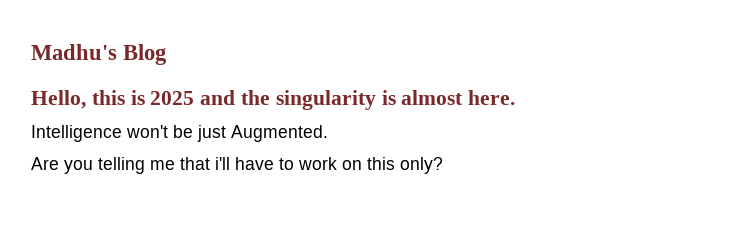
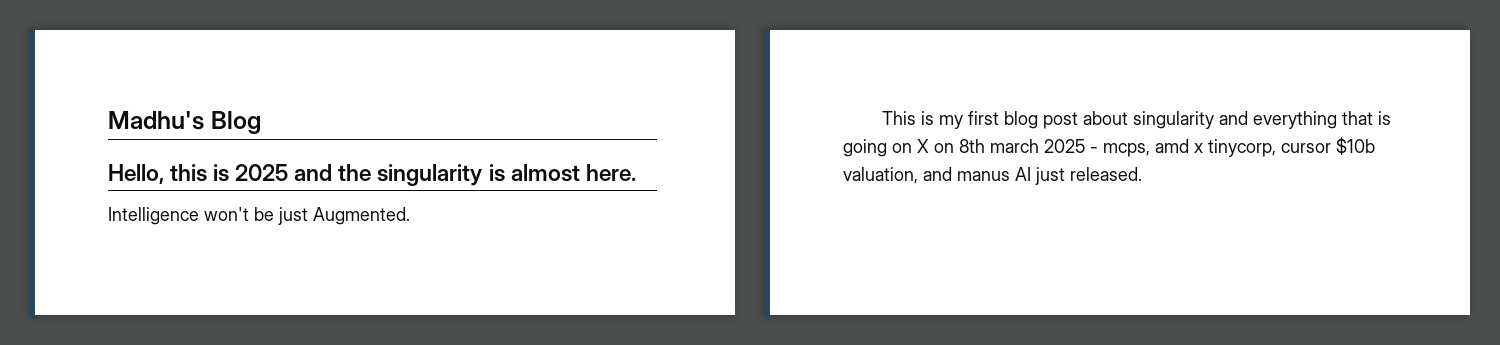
- Are you telling me that i'll have to work on this only?
+ This is my first blog post about singularity and everything that is going on X on 8th march 2025 - mcps, amd x tinycorp, cursor $10b valuation, and manus AI just released.

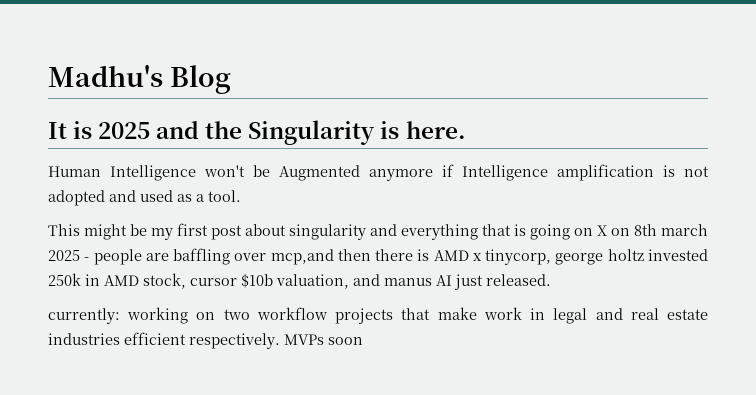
- Hello, this is 2025 and the singularity is almost here.
+ It is 2025 and the Singularity is here.
- Intelligence won't be just Augmented.
+ Human Intelligence won't be Augmented anymore if Intelligence amplification is not adopted and used as a tool.
- This is my first blog post about singularity and everything that is going on X on 8th march 2025 - mcps, amd x tinycorp, cursor $10b valuation, and manus AI just released.
+ This might be my first post about singularity and everything that is going on X on 8th march 2025 - people are baffling over mcp,and then there is AMD x tinycorp, george holtz invested 250k in AMD stock, cursor $10b valuation, and manus AI just released.
+ currently: working on two workflow projects that make work in legal and real estate industries efficient respectively. MVPs soon

